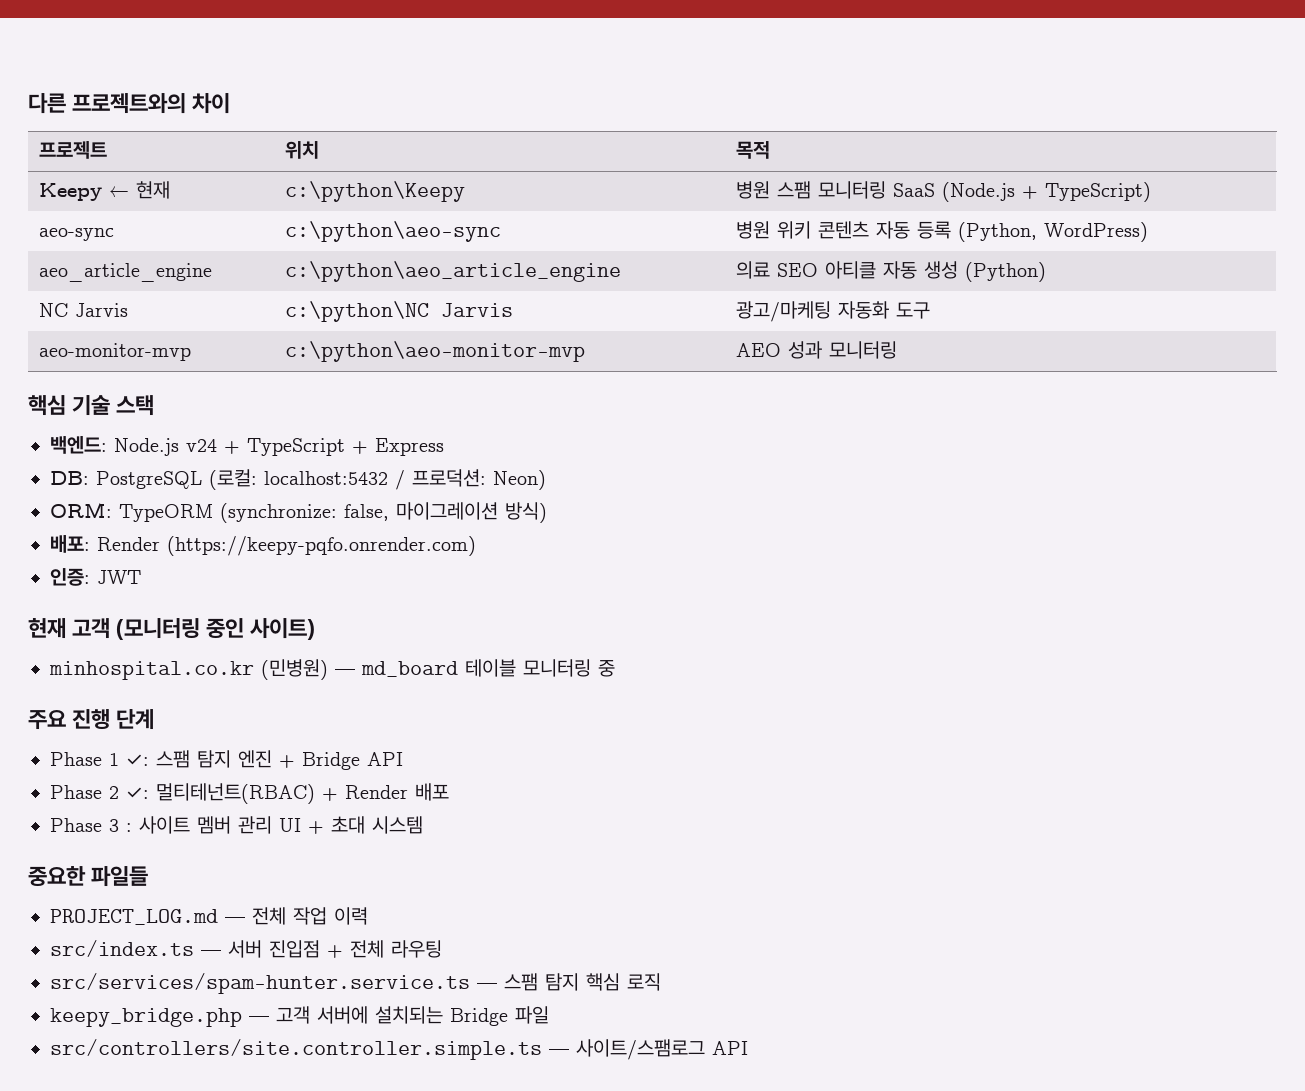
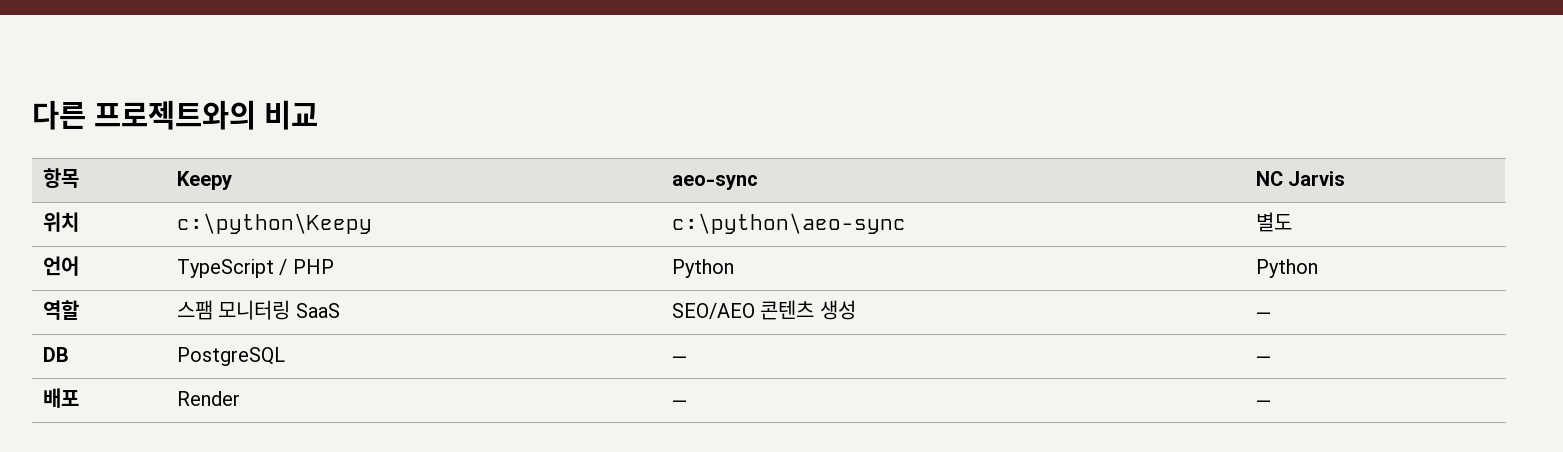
- 다른 프로젝트와의 차이
- 프로젝트 | 위치 | 목적
- Keepy ← 현재 | c:\python\Keepy | 병원 스팸 모니터링 SaaS (Node.js + TypeScript)
- aeo-sync | c:\python\aeo-sync | 병원 위키 콘텐츠 자동 등록 (Python, WordPress)
- aeo_article_engine | c:\python\aeo_article_engine | 의료 SEO 아티클 자동 생성 (Python)
- NC Jarvis | c:\python\NC Jarvis | 광고/마케팅 자동화 도구
- aeo-monitor-mvp | c:\python\aeo-monitor-mvp | AEO 성과 모니터링
- 핵심 기술 스택
- 백엔드: Node.js v24 + TypeScript + Express
- DB: PostgreSQL (로컬: localhost:5432 / 프로덕션: Neon)
- ORM: TypeORM (synchronize: false, 마이그레이션 방식)
- 배포: Render (https://keepy-pqfo.onrender.com)
- 인증: JWT
- 현재 고객 (모니터링 중인 사이트)
- minhospital.co.kr (민병원) — md_board 테이블 모니터링 중
- 주요 진행 단계
- Phase 1 ✓: 스팸 탐지 엔진 + Bridge API
- Phase 2 ✓: 멀티테넌트(RBAC) + Render 배포
- Phase 3 : 사이트 멤버 관리 UI + 초대 시스템
- 중요한 파일들
- PROJECT_LOG.md — 전체 작업 이력
- src/index.ts — 서버 진입점 + 전체 라우팅
- src/services/spam-hunter.service.ts — 스팸 탐지 핵심 로직
- keepy_bridge.php — 고객 서버에 설치되는 Bridge 파일
- src/controllers/site.controller.simple.ts — 사이트/스팸로그 API
+ 다른 프로젝트와의 비교
+ 항목 | Keepy | aeo-sync | NC Jarvis
+ 위치 | c:\python\Keepy | c:\python\aeo-sync | 별도
+ 언어 | TypeScript / PHP | Python | Python
+ 역할 | 스팸 모니터링 SaaS | SEO/AEO 콘텐츠 생성 | —
+ DB | PostgreSQL | — | —
+ 배포 | Render | — | —

